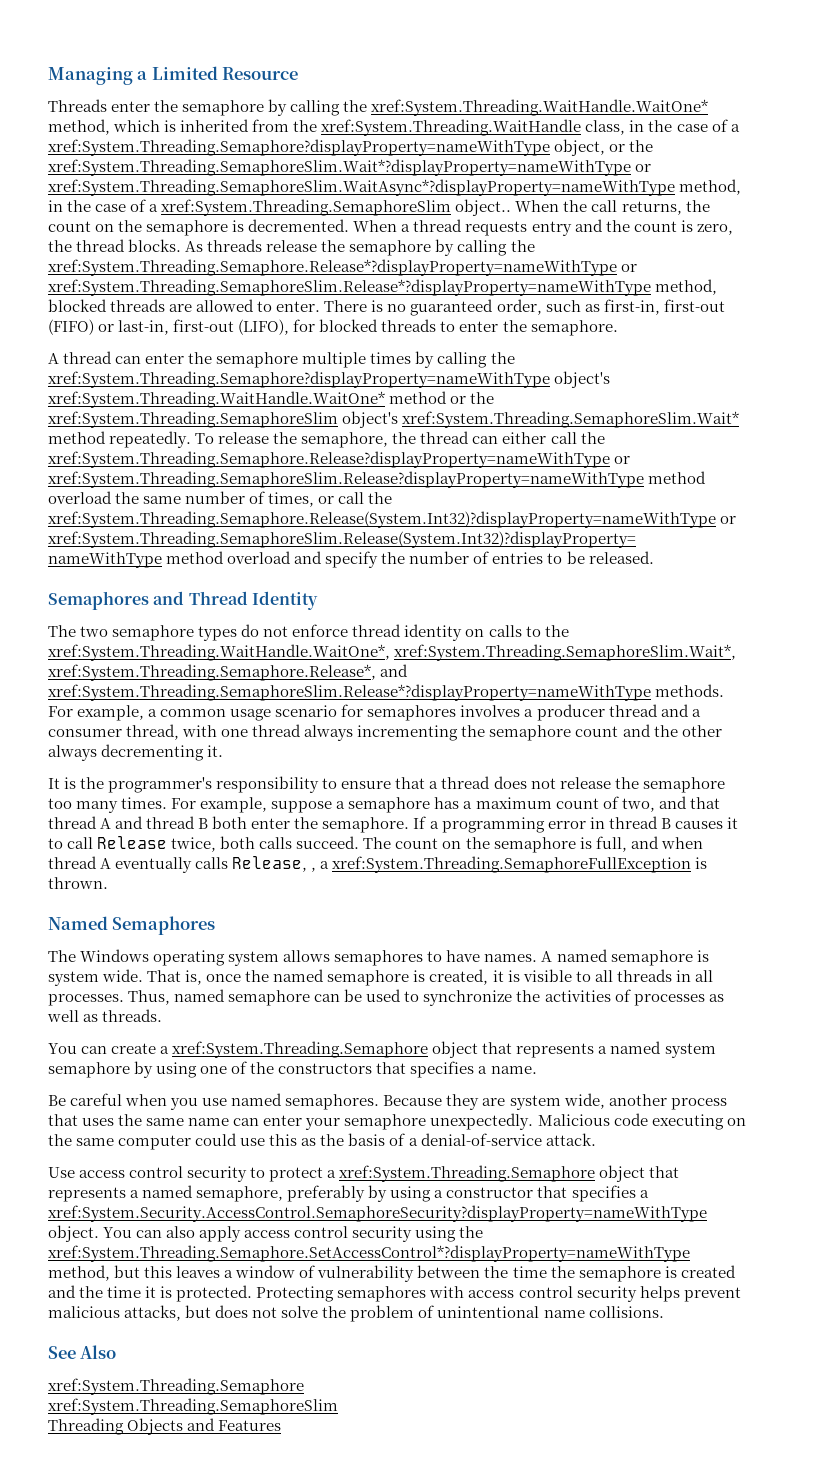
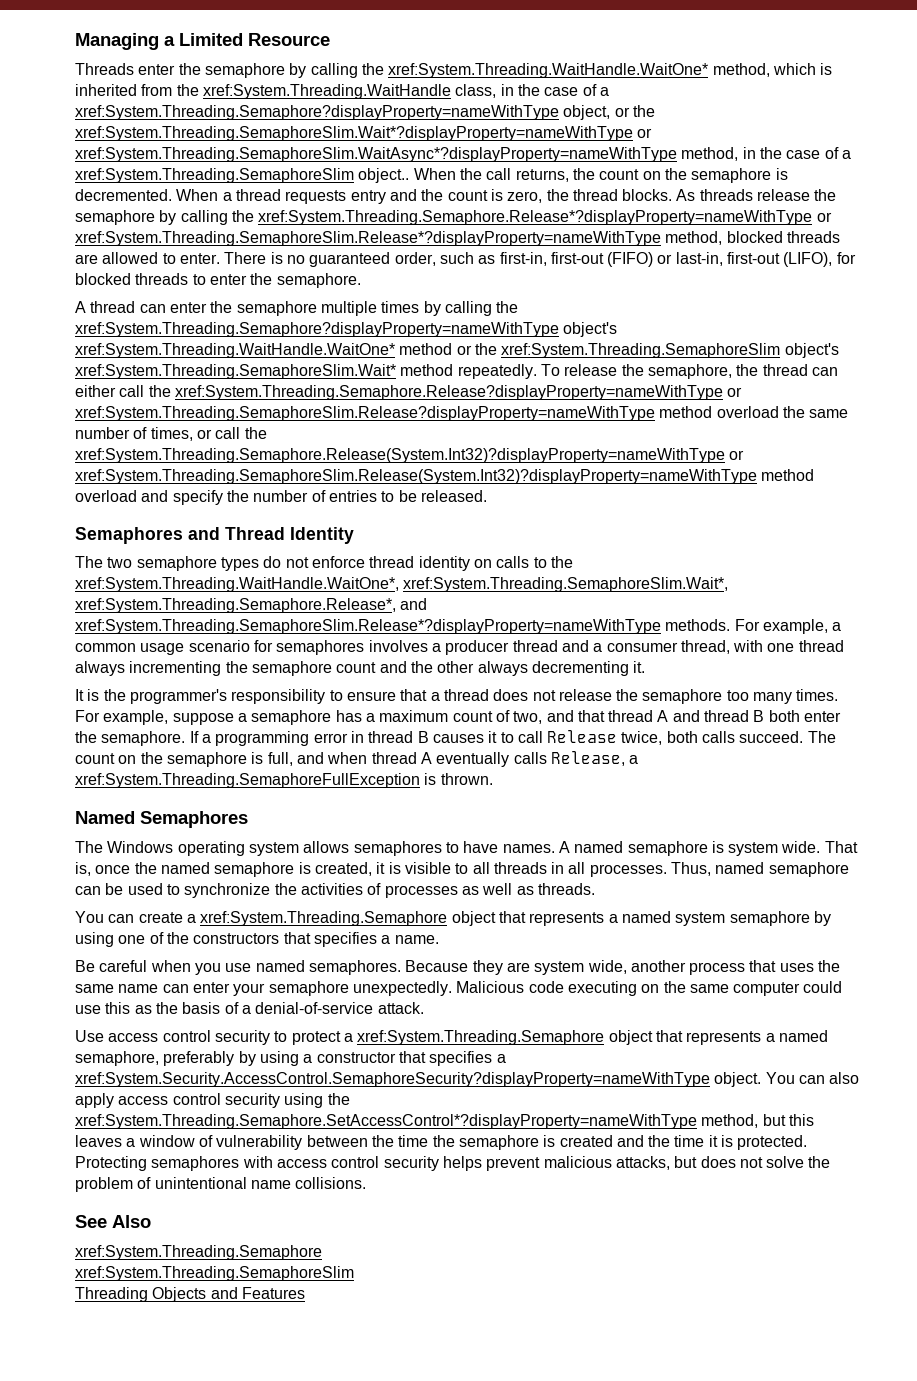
- The count on the semaphore is full, and when thread A eventually calls Release, , a xref:System.Threading.SemaphoreFullException is thrown.
+ The count on the semaphore is full, and when thread A eventually calls Release, a xref:System.Threading.SemaphoreFullException is thrown.

